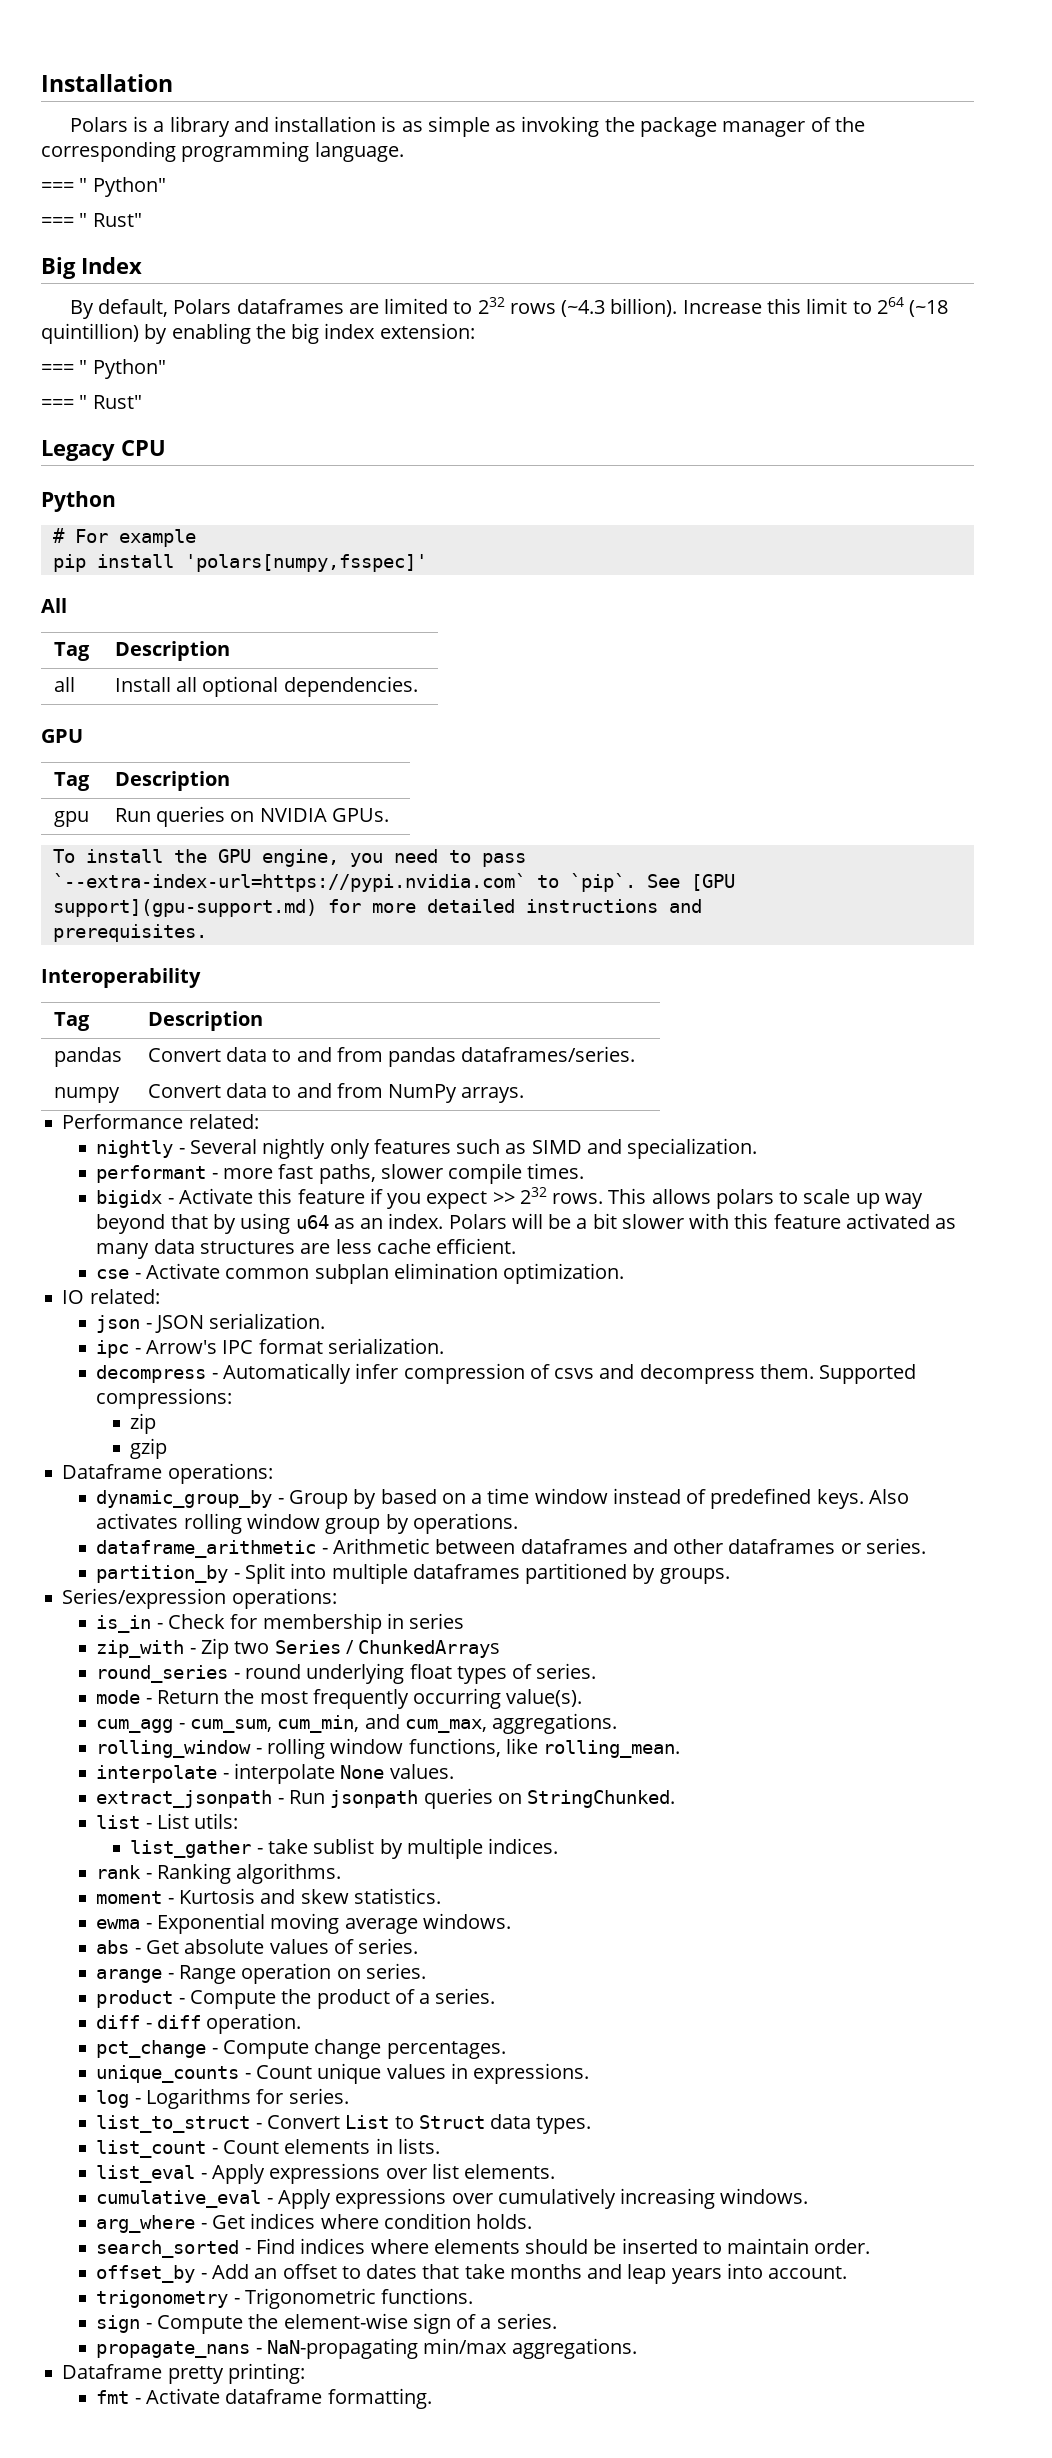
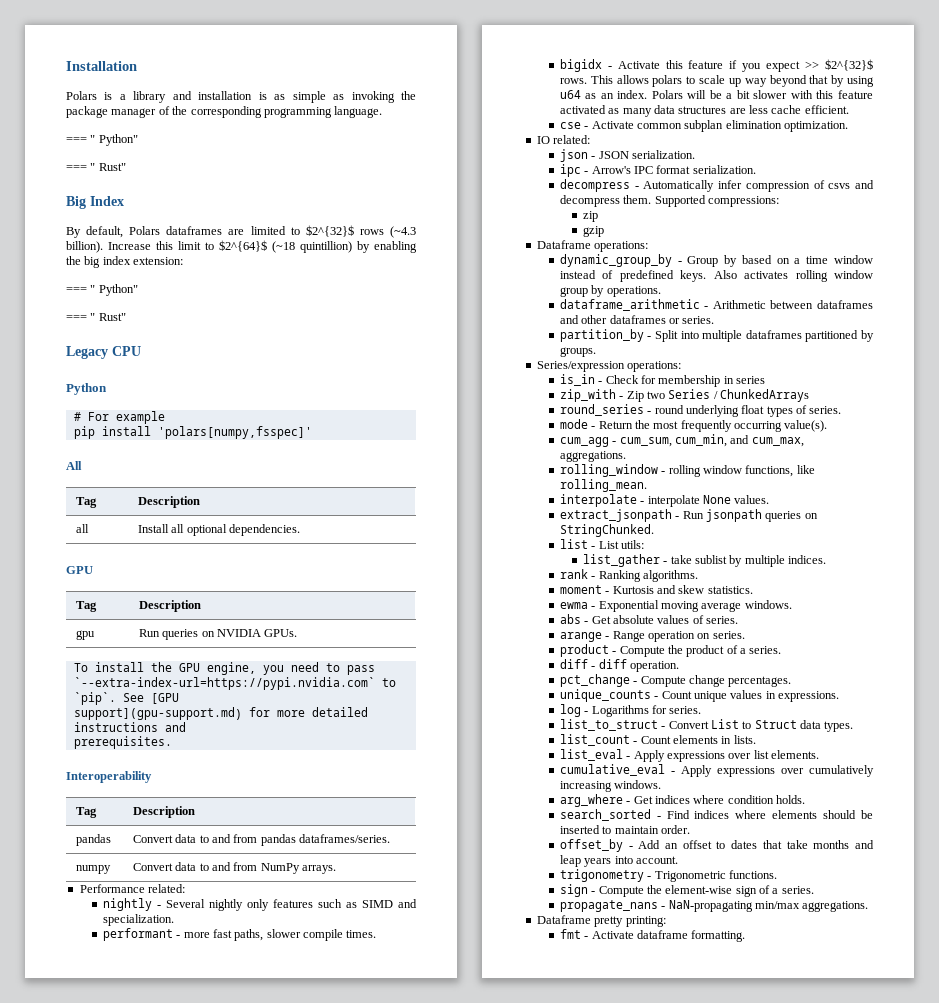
- By default, Polars dataframes are limited to 232 rows (~4.3 billion).
+ By default, Polars dataframes are limited to $2^{32}$ rows (~4.3 billion).
- Increase this limit to 264 (~18 quintillion) by enabling the big index extension:
+ Increase this limit to $2^{64}$ (~18 quintillion) by enabling the big index extension:
- bigidx - Activate this feature if you expect >> 232 rows.
+ bigidx - Activate this feature if you expect >> $2^{32}$ rows.

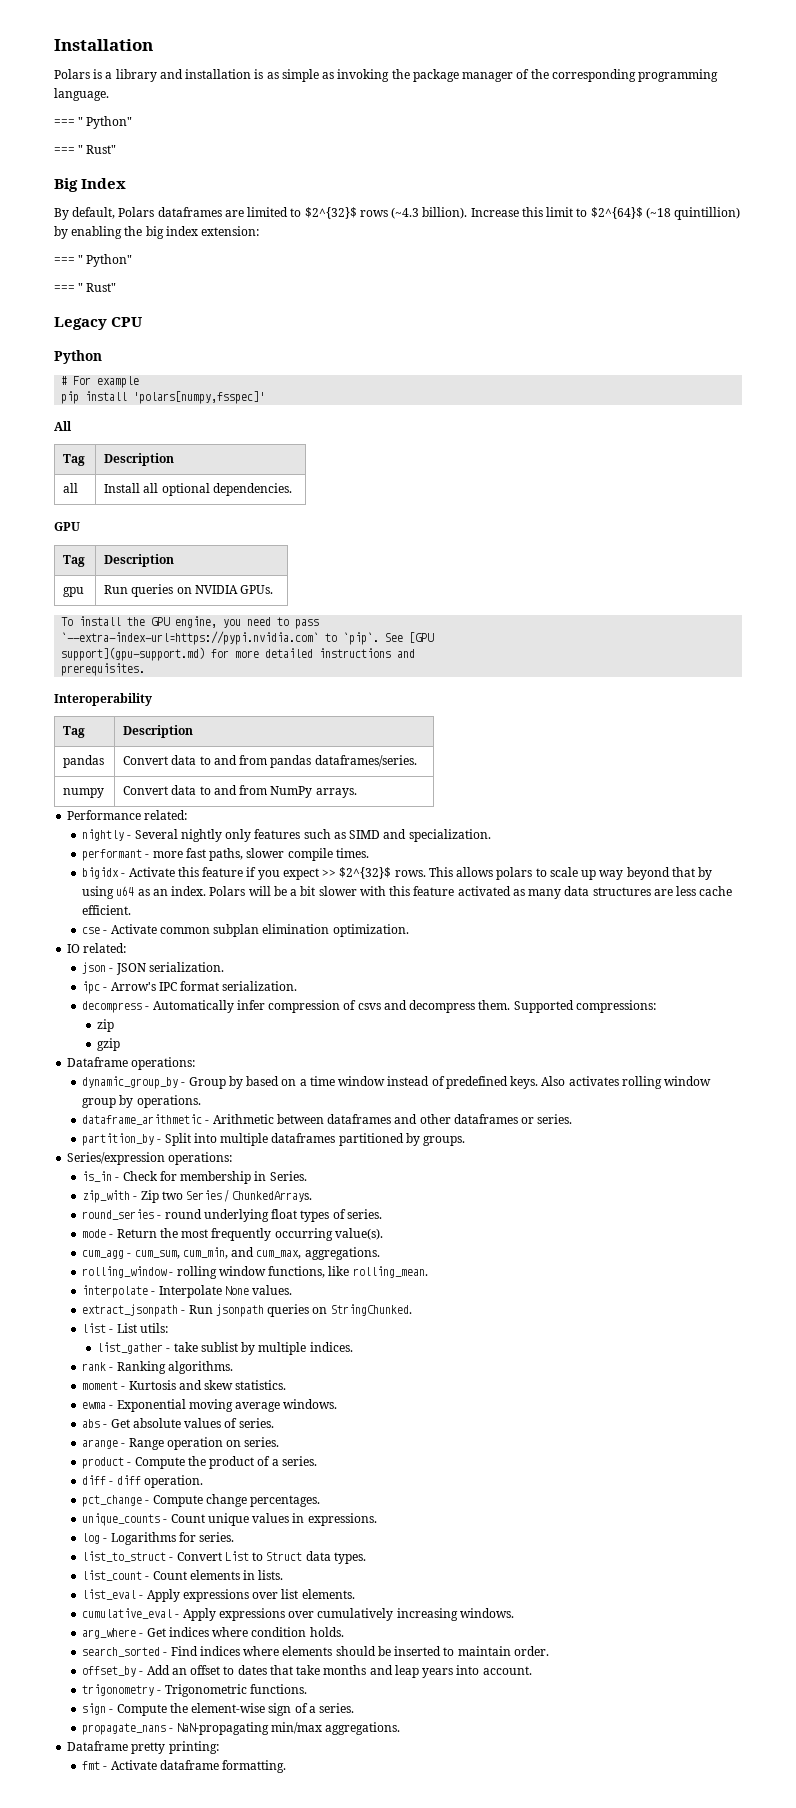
- is_in - Check for membership in series
+ is_in - Check for membership in Series.
- zip_with - Zip two Series / ChunkedArrays
+ zip_with - Zip two Series / ChunkedArrays.
- interpolate - interpolate None values.
+ interpolate - Interpolate None values.

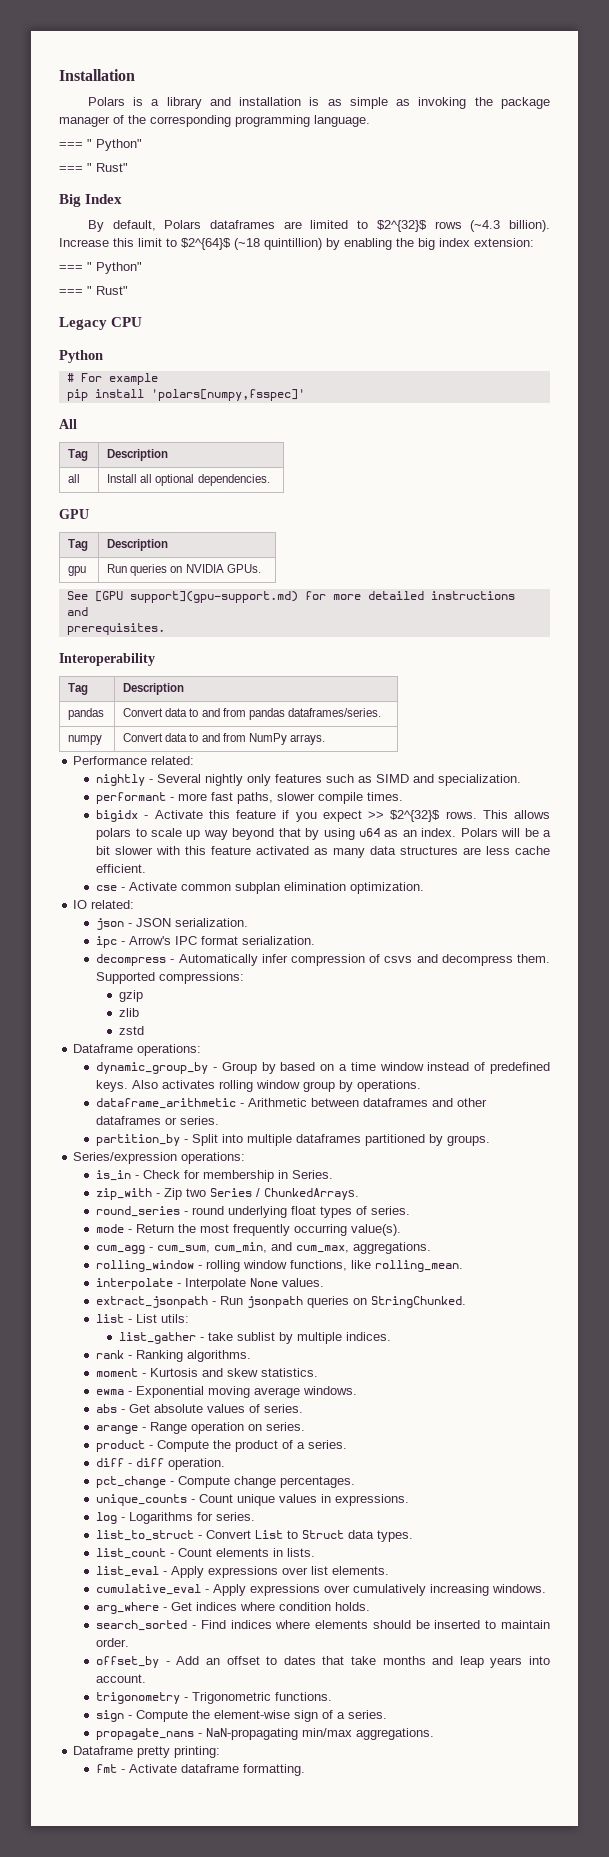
- To install the GPU engine, you need to pass
- `--extra-index-url=https://pypi.nvidia.com` to `pip`. See [GPU
- support](gpu-support.md) for more detailed instructions and
+ See [GPU support](gpu-support.md) for more detailed instructions and
- zip
  gzip
+ zlib
+ zstd

